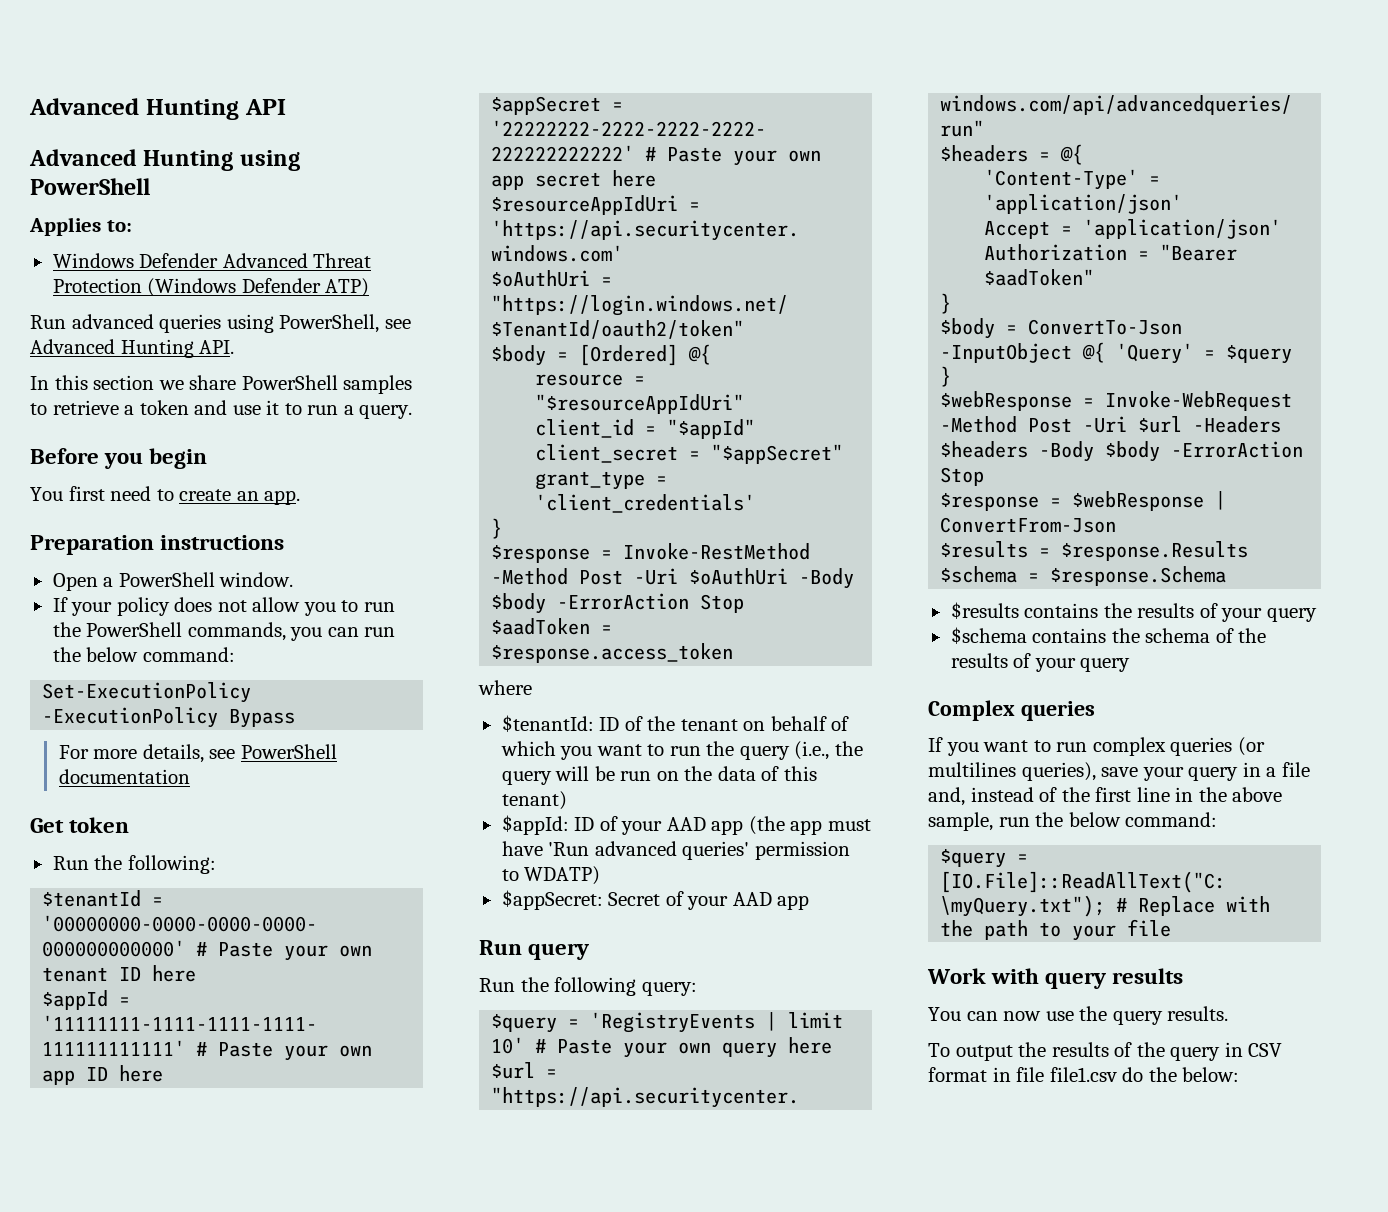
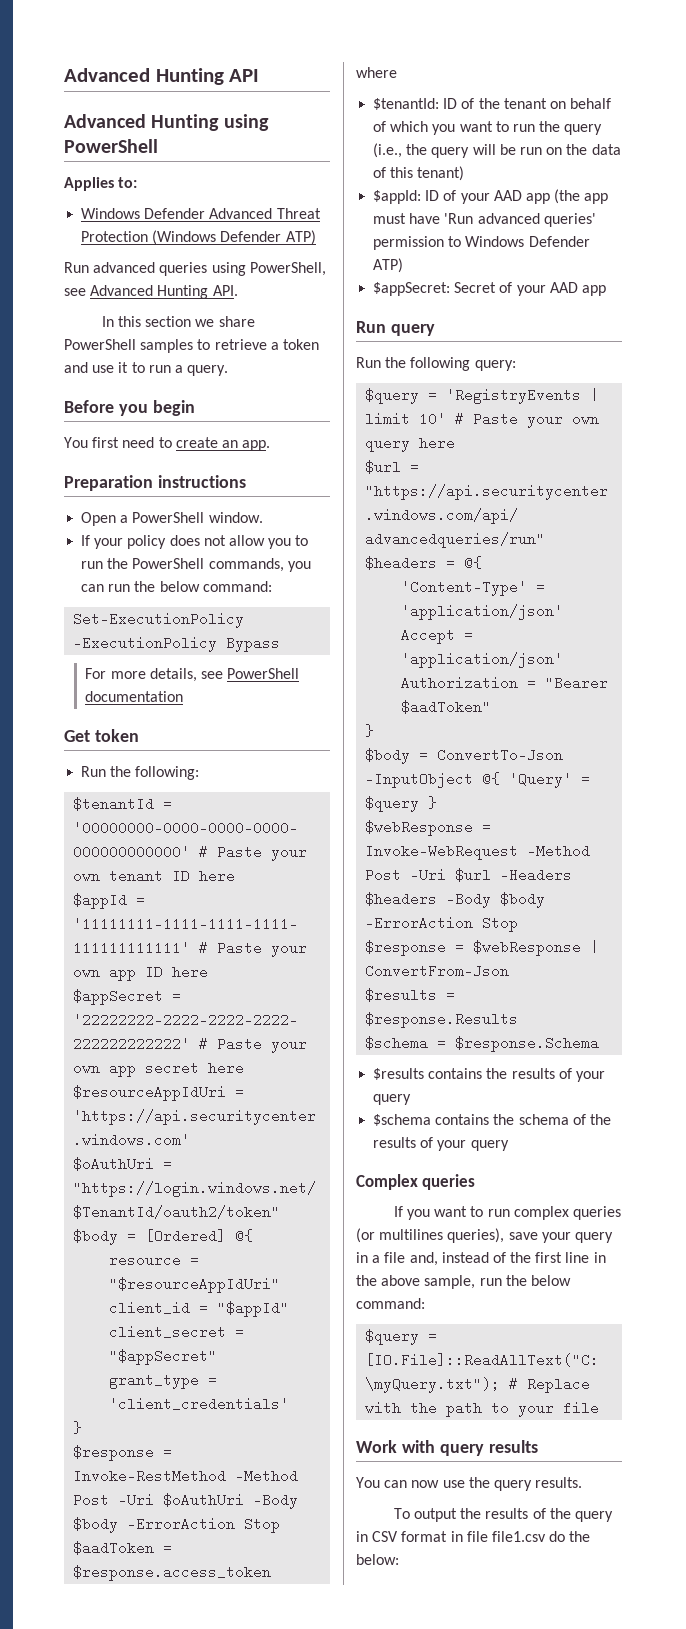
- $appId: ID of your AAD app (the app must have 'Run advanced queries' permission to WDATP)
+ $appId: ID of your AAD app (the app must have 'Run advanced queries' permission to Windows Defender ATP)

